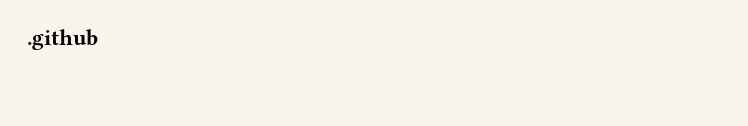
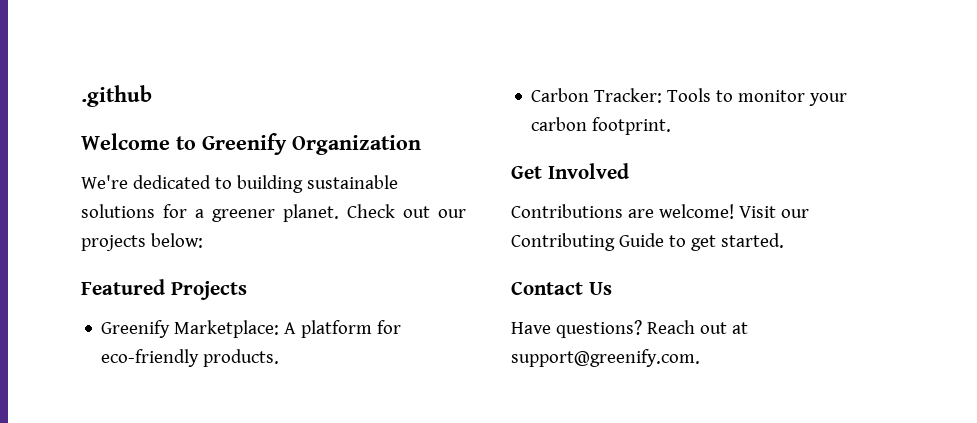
+ Welcome to Greenify Organization
+ We're dedicated to building sustainable solutions for a greener planet. Check out our projects below:
+ Featured Projects
+ Greenify Marketplace: A platform for eco-friendly products.
+ Carbon Tracker: Tools to monitor your carbon footprint.
+ Get Involved
+ Contributions are welcome! Visit our Contributing Guide to get started.
+ Contact Us
+ Have questions? Reach out at support@greenify.com.

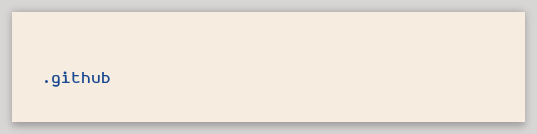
- Welcome to Greenify Organization
- We're dedicated to building sustainable solutions for a greener planet. Check out our projects below:
- Featured Projects
- Greenify Marketplace: A platform for eco-friendly products.
- Carbon Tracker: Tools to monitor your carbon footprint.
- Get Involved
- Contributions are welcome! Visit our Contributing Guide to get started.
- Contact Us
- Have questions? Reach out at support@greenify.com.

